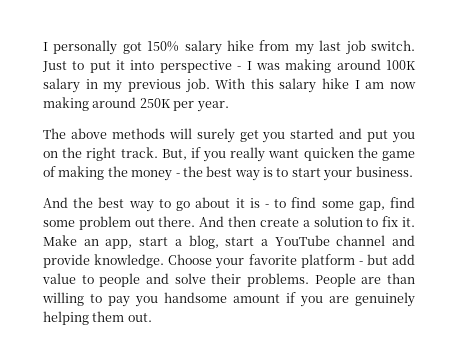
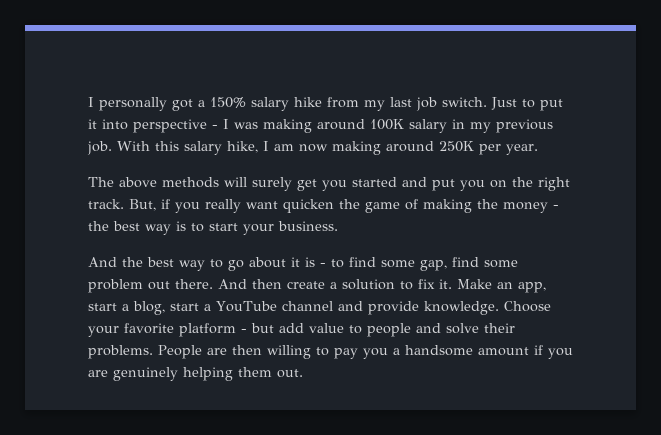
- I personally got 150% salary hike from my last job switch.
+ I personally got a 150% salary hike from my last job switch.
- With this salary hike I am now making around 250K per year.
+ With this salary hike, I am now making around 250K per year.
- People are than willing to pay you handsome amount if you are genuinely helping them out.
+ People are then willing to pay you a handsome amount if you are genuinely helping them out.

